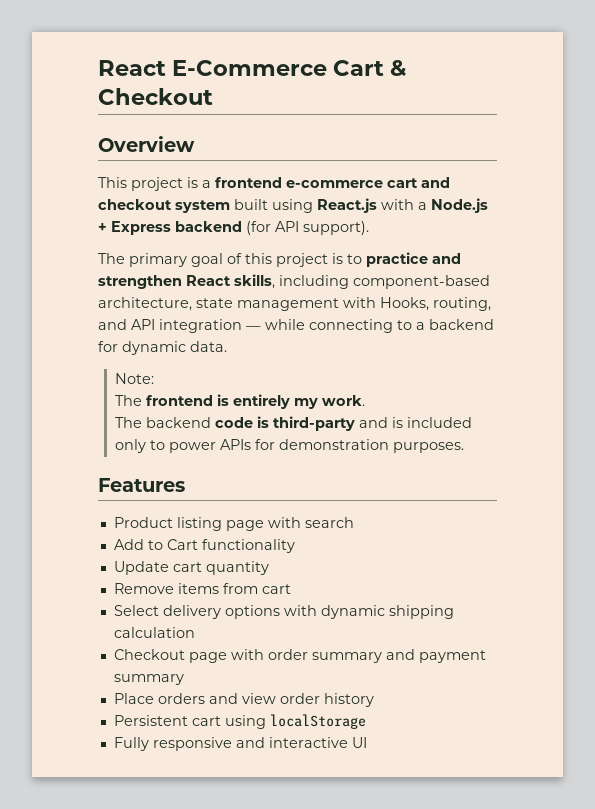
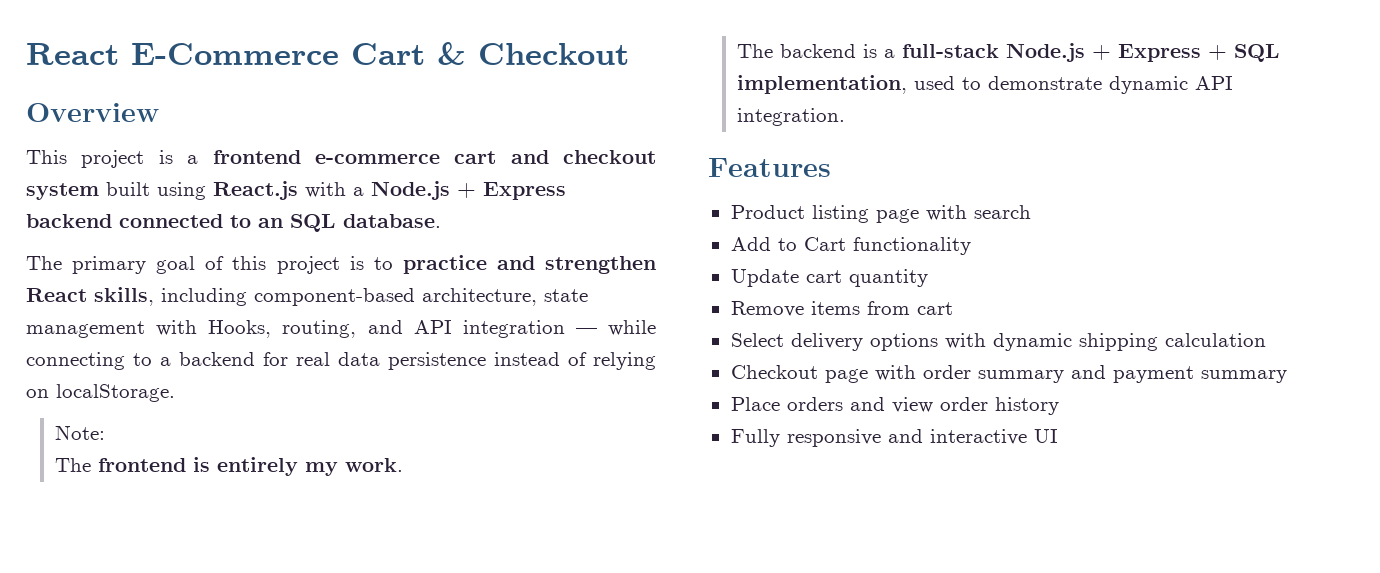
- This project is a frontend e-commerce cart and checkout system built using React.js with a Node.js + Express backend (for API support).
+ This project is a frontend e-commerce cart and checkout system built using React.js with a Node.js + Express backend connected to an SQL database.
- The primary goal of this project is to practice and strengthen React skills, including component-based architecture, state management with Hooks, routing, and API integration — while connecting to a backend for dynamic data.
+ The primary goal of this project is to practice and strengthen React skills, including component-based architecture, state management with Hooks, routing, and API integration — while connecting to a backend for real data persistence instead of relying on localStorage.
- The backend code is third-party and is included only to power APIs for demonstration purposes.
+ The backend is a full-stack Node.js + Express + SQL implementation, used to demonstrate dynamic API integration.
- Persistent cart using localStorage

